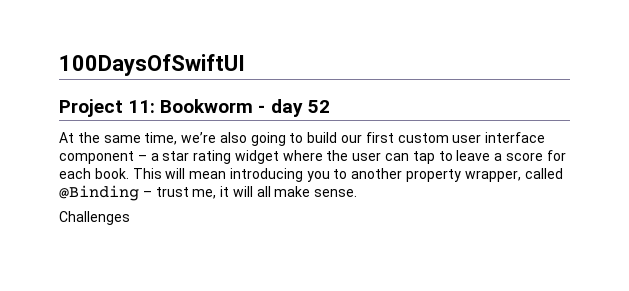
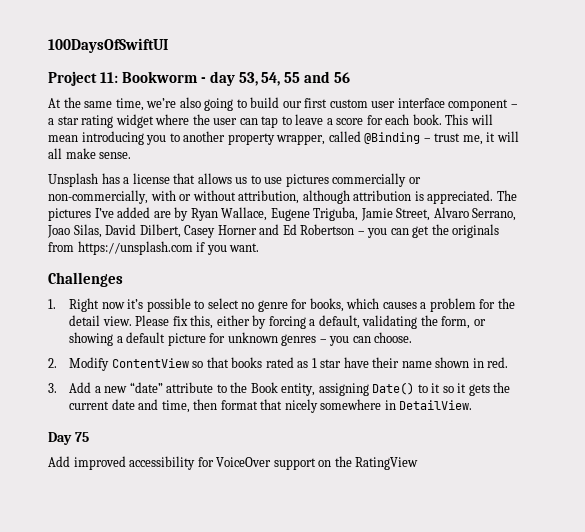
- Project 11: Bookworm - day 52
+ Project 11: Bookworm - day 53, 54, 55 and 56
+ Unsplash has a license that allows us to use pictures commercially or non-commercially, with or without attribution, although attribution is appreciated. The pictures I’ve added are by Ryan Wallace, Eugene Triguba, Jamie Street, Alvaro Serrano, Joao Silas, David Dilbert, Casey Horner and Ed Robertson – you can get the originals from https://unsplash.com if you want.
  Challenges
+ 1. Right now it’s possible to select no genre for books, which causes a problem for the detail view. Please fix this, either by forcing a default, validating the form, or showing a default picture for unknown genres – you can choose.
+ 2. Modify ContentView so that books rated as 1 star have their name shown in red.
+ 3. Add a new “date” attribute to the Book entity, assigning Date() to it so it gets the current date and time, then format that nicely somewhere in DetailView.
+ Day 75
+ Add improved accessibility for VoiceOver support on the RatingView

